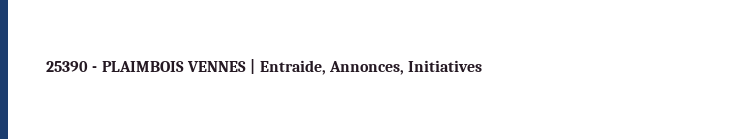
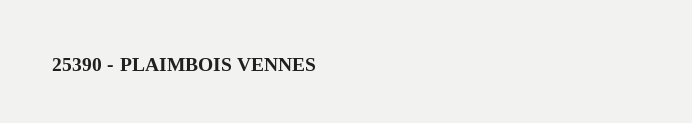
- 25390 - PLAIMBOIS VENNES | Entraide, Annonces, Initiatives
+ 25390 - PLAIMBOIS VENNES

